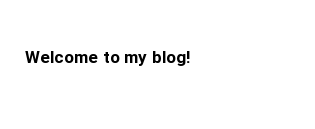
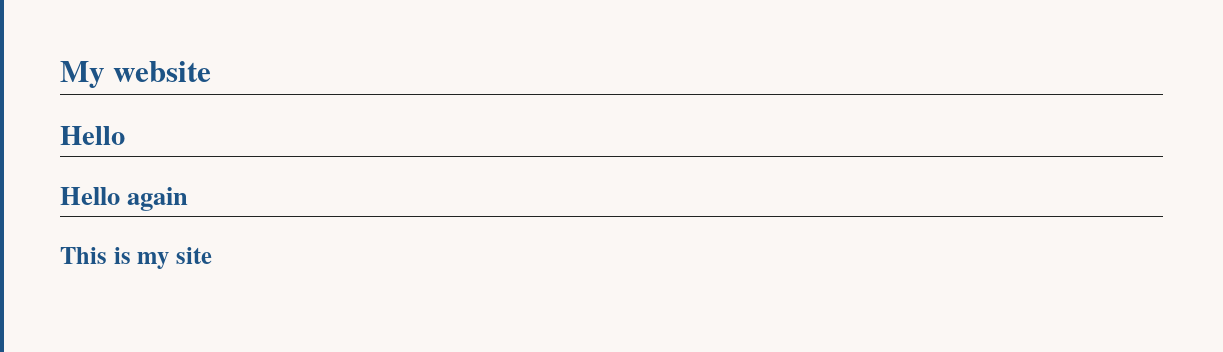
- Welcome to my blog!
+ My website
+ Hello
+ Hello again
+ This is my site

